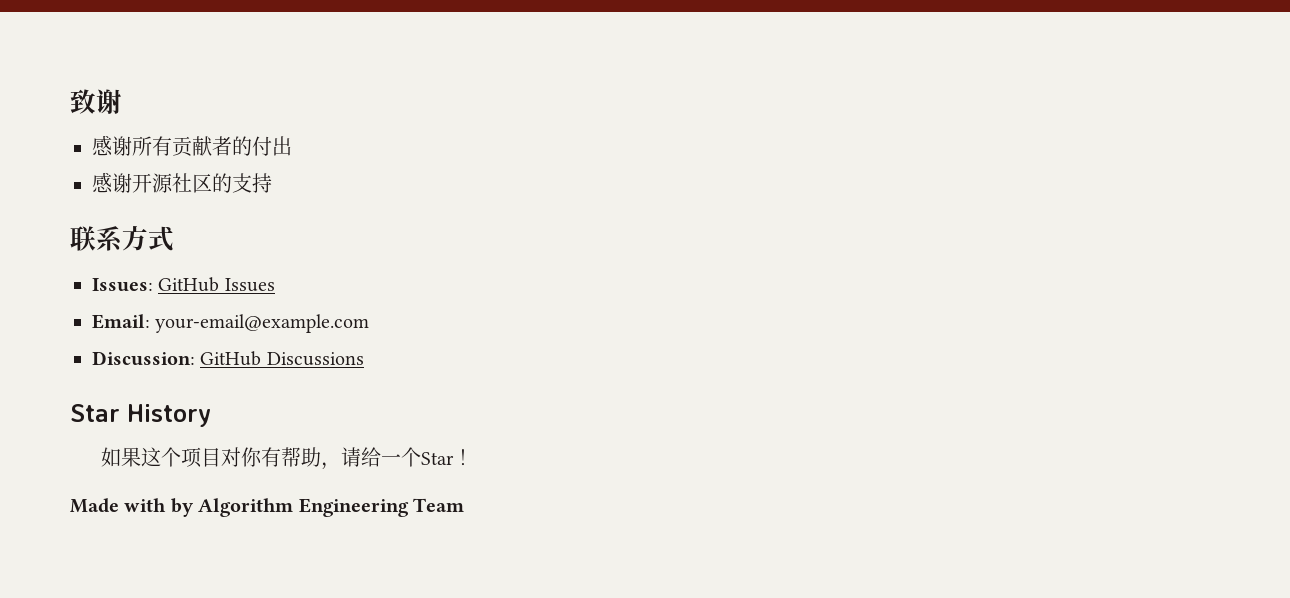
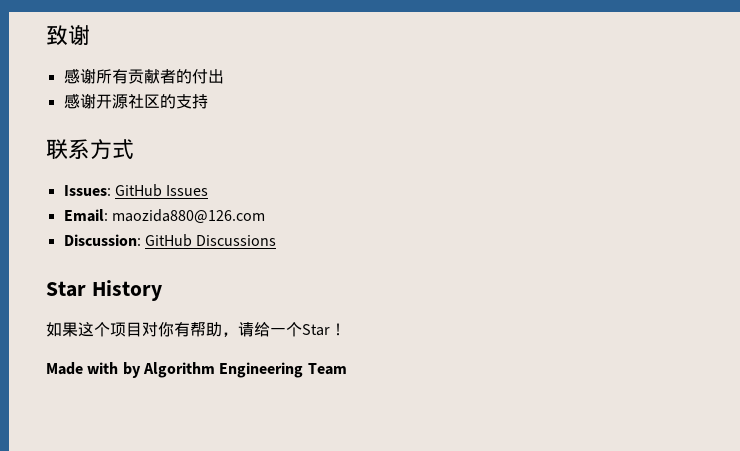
- Email: your-email@example.com
+ Email: maozida880@126.com

